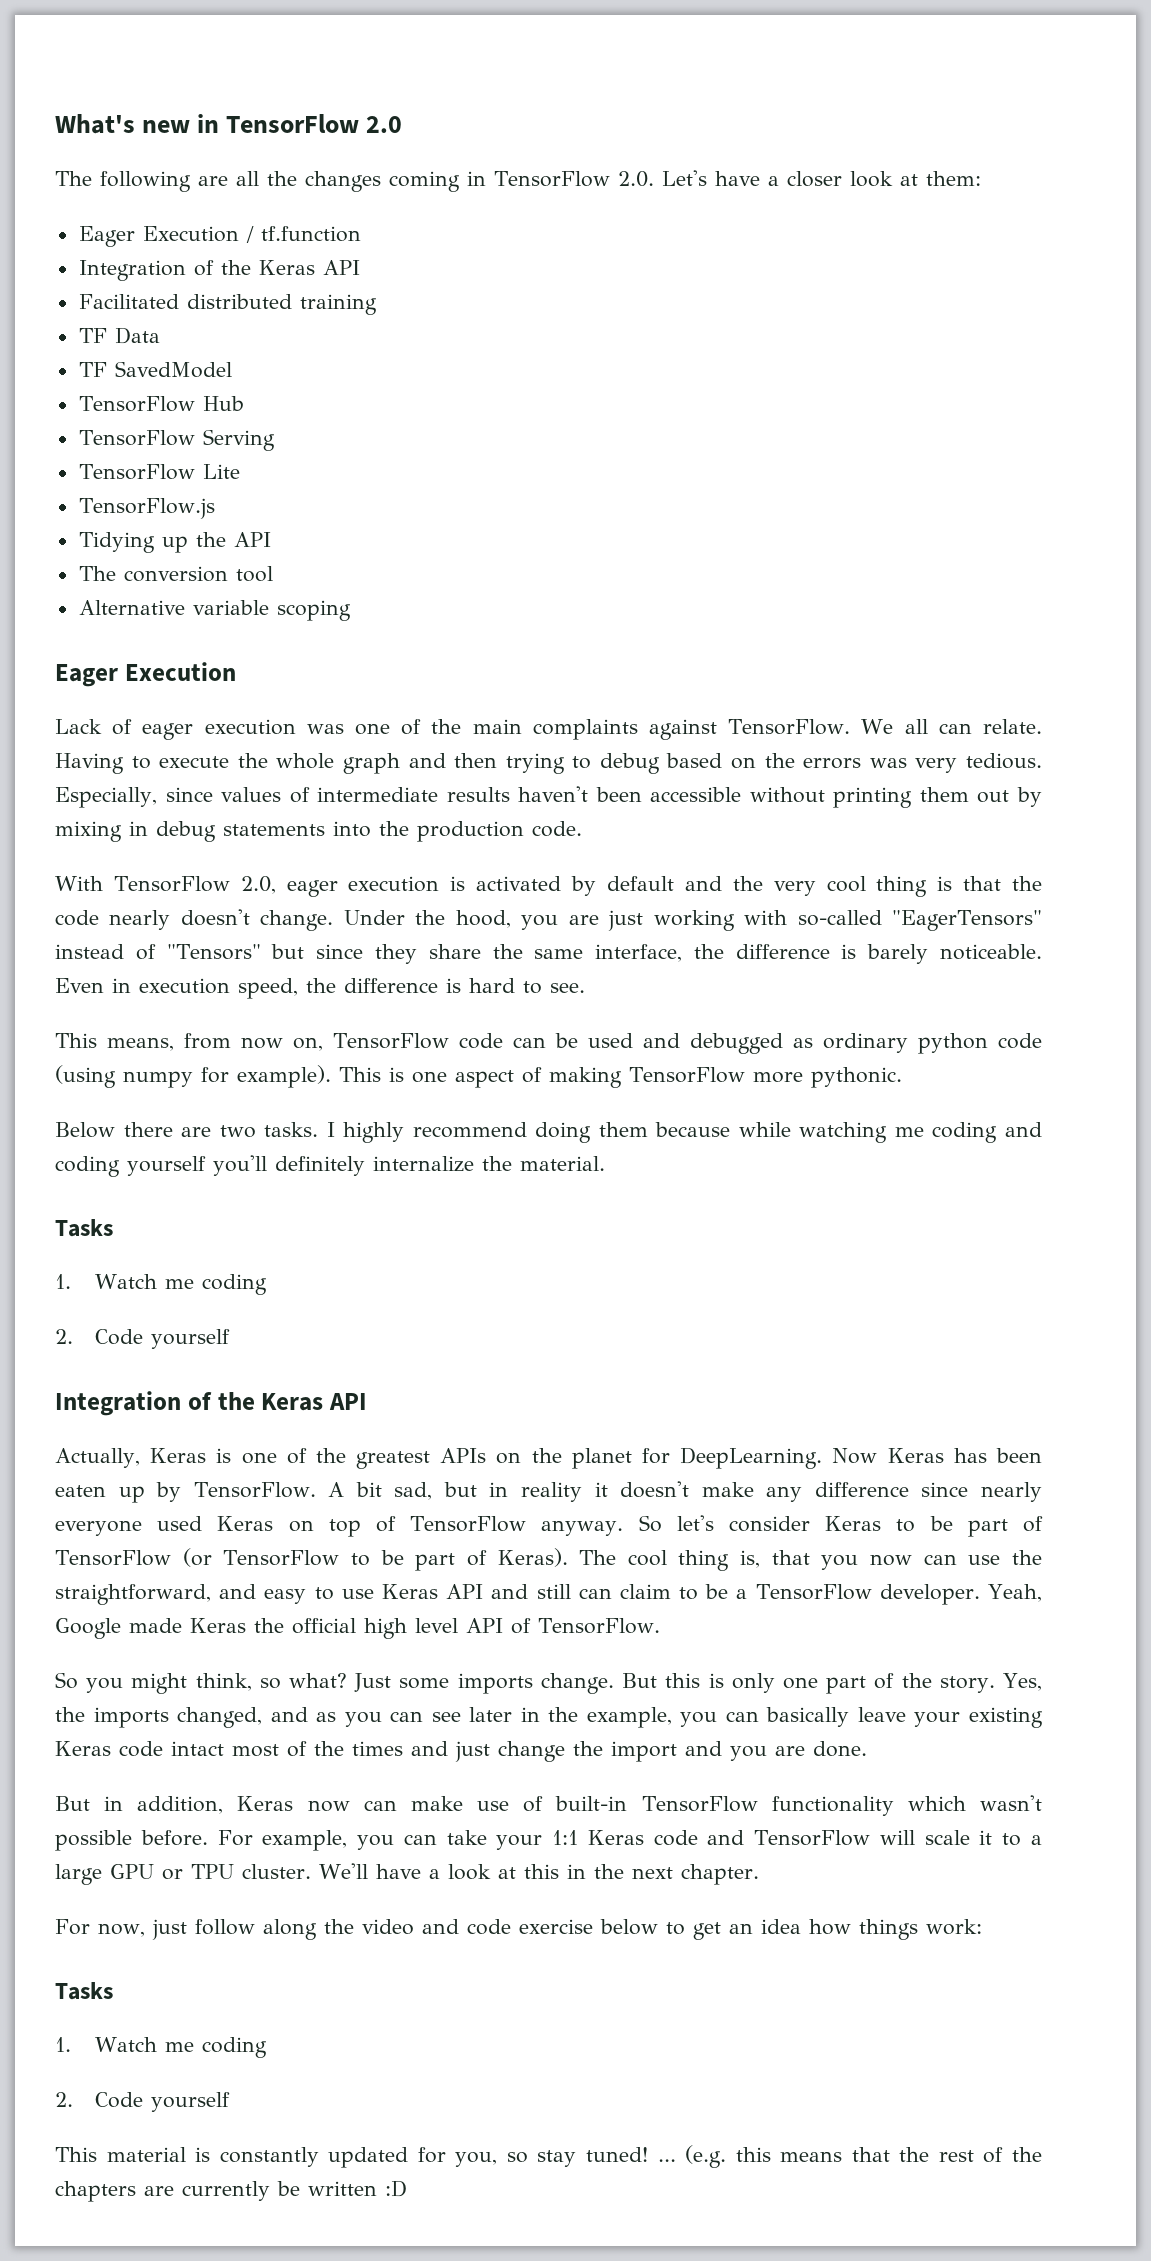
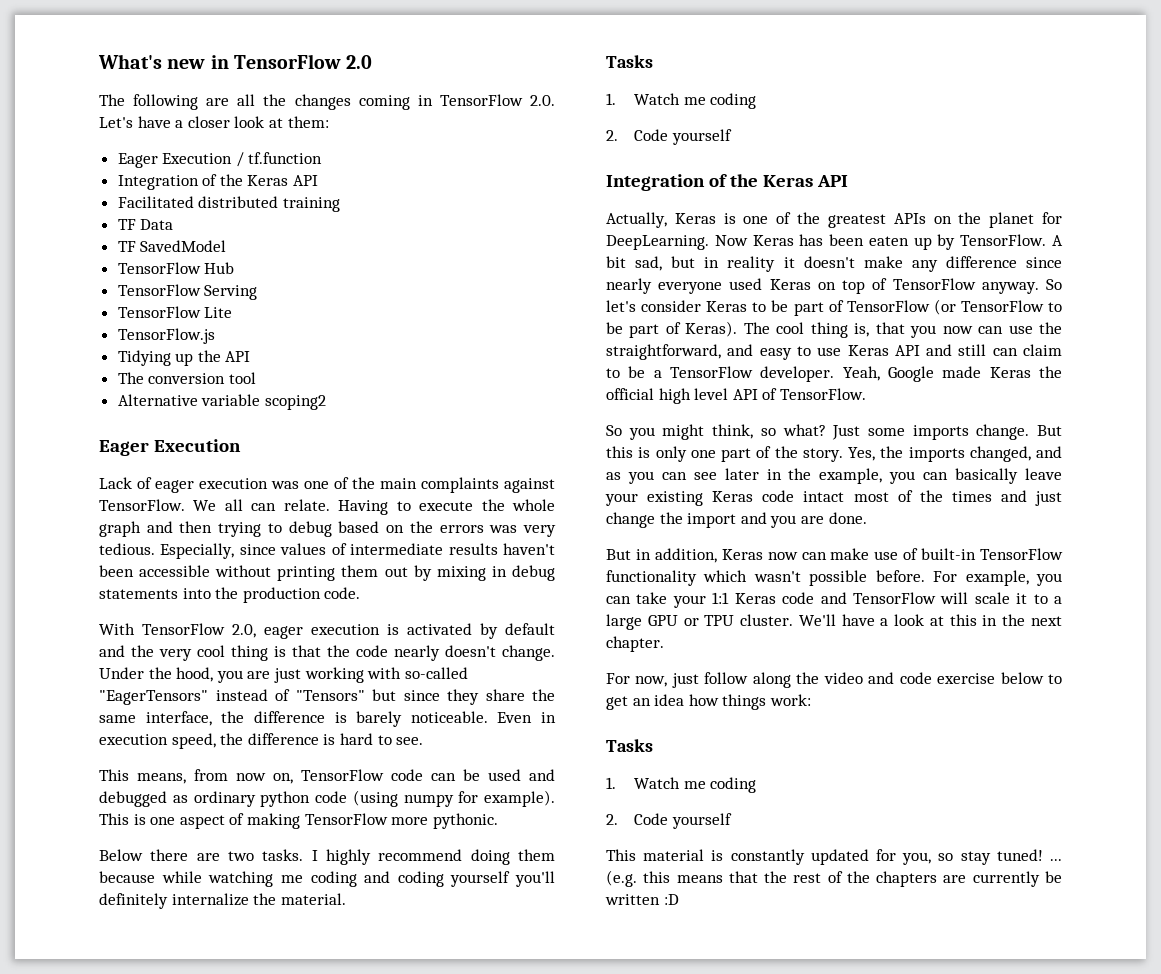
- Alternative variable scoping
+ Alternative variable scoping2

